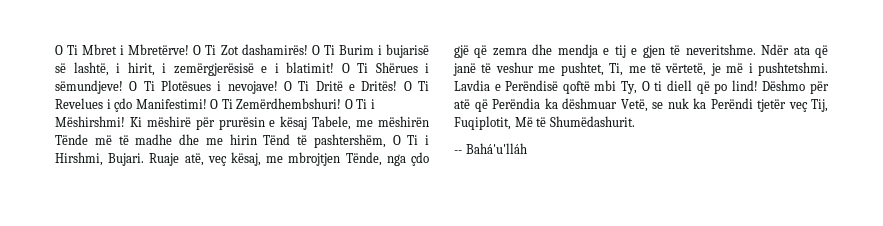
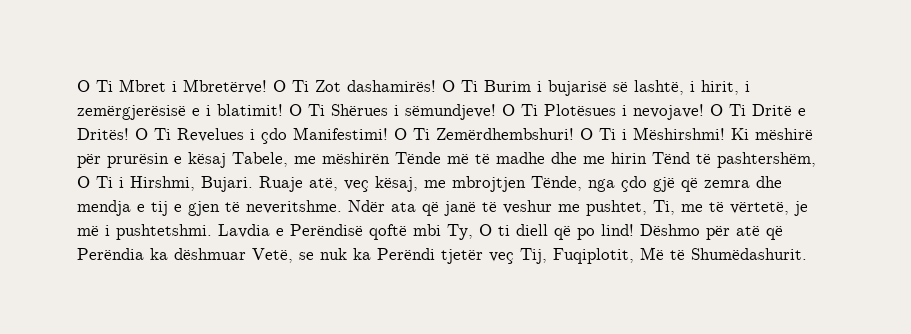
- -- Bahá'u'lláh

